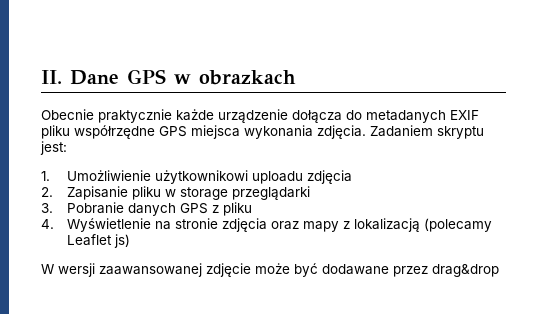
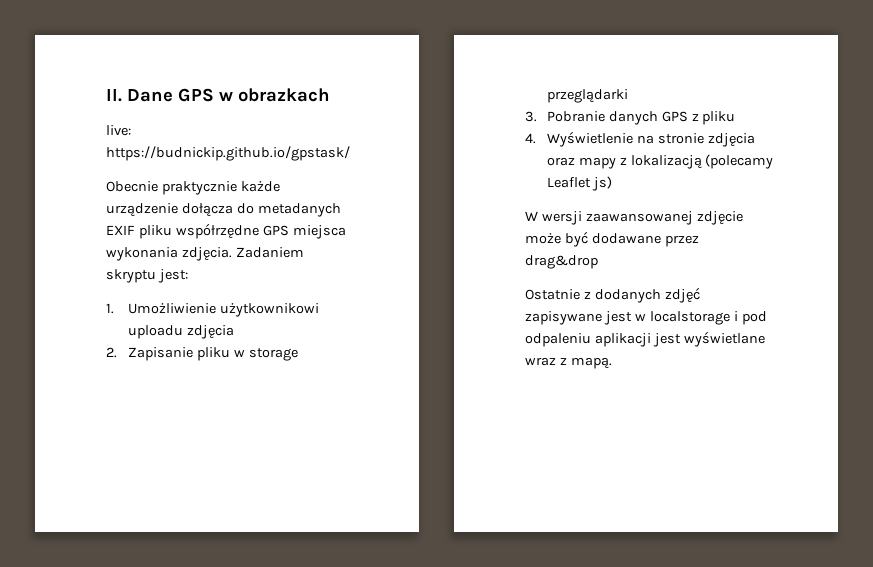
+ live: https://budnickip.github.io/gpstask/
+ Ostatnie z dodanych zdjęć zapisywane jest w localstorage i pod odpaleniu aplikacji jest wyświetlane wraz z mapą.

